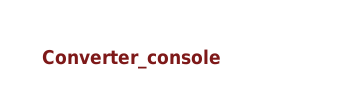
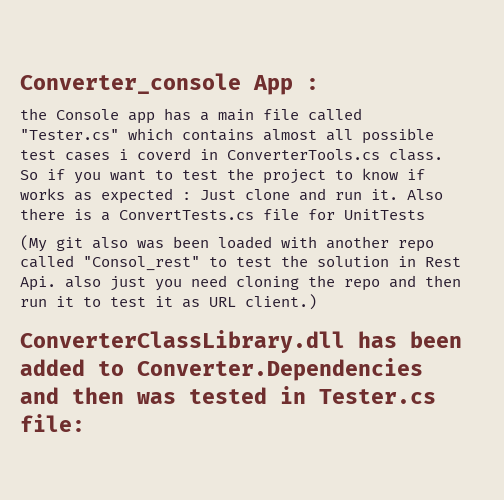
- Converter_console
+ Converter_console App :
+ the Console app has a main file called "Tester.cs" which contains almost all possible test cases i coverd in ConverterTools.cs class. So if you want to test the project to know if works as expected : Just clone and run it. Also there is a ConvertTests.cs file for UnitTests
+ (My git also was been loaded with another repo called "Consol_rest" to test the solution in Rest Api. also just you need cloning the repo and then run it to test it as URL client.)
+ ConverterClassLibrary.dll has been added to Converter.Dependencies and then was tested in Tester.cs file:

